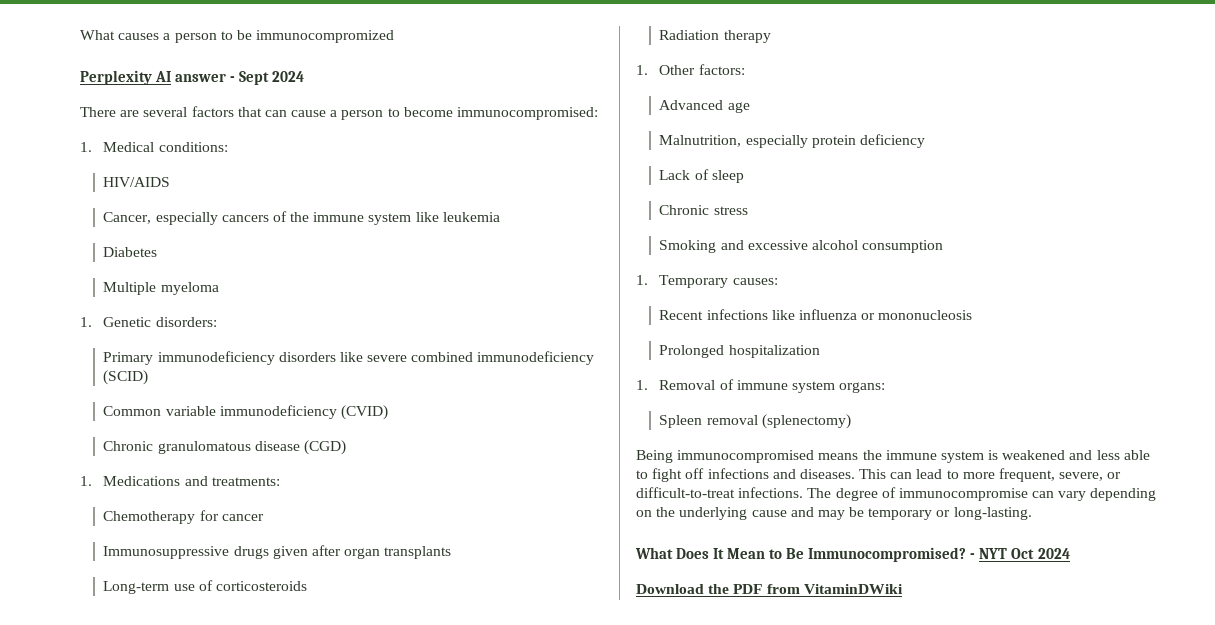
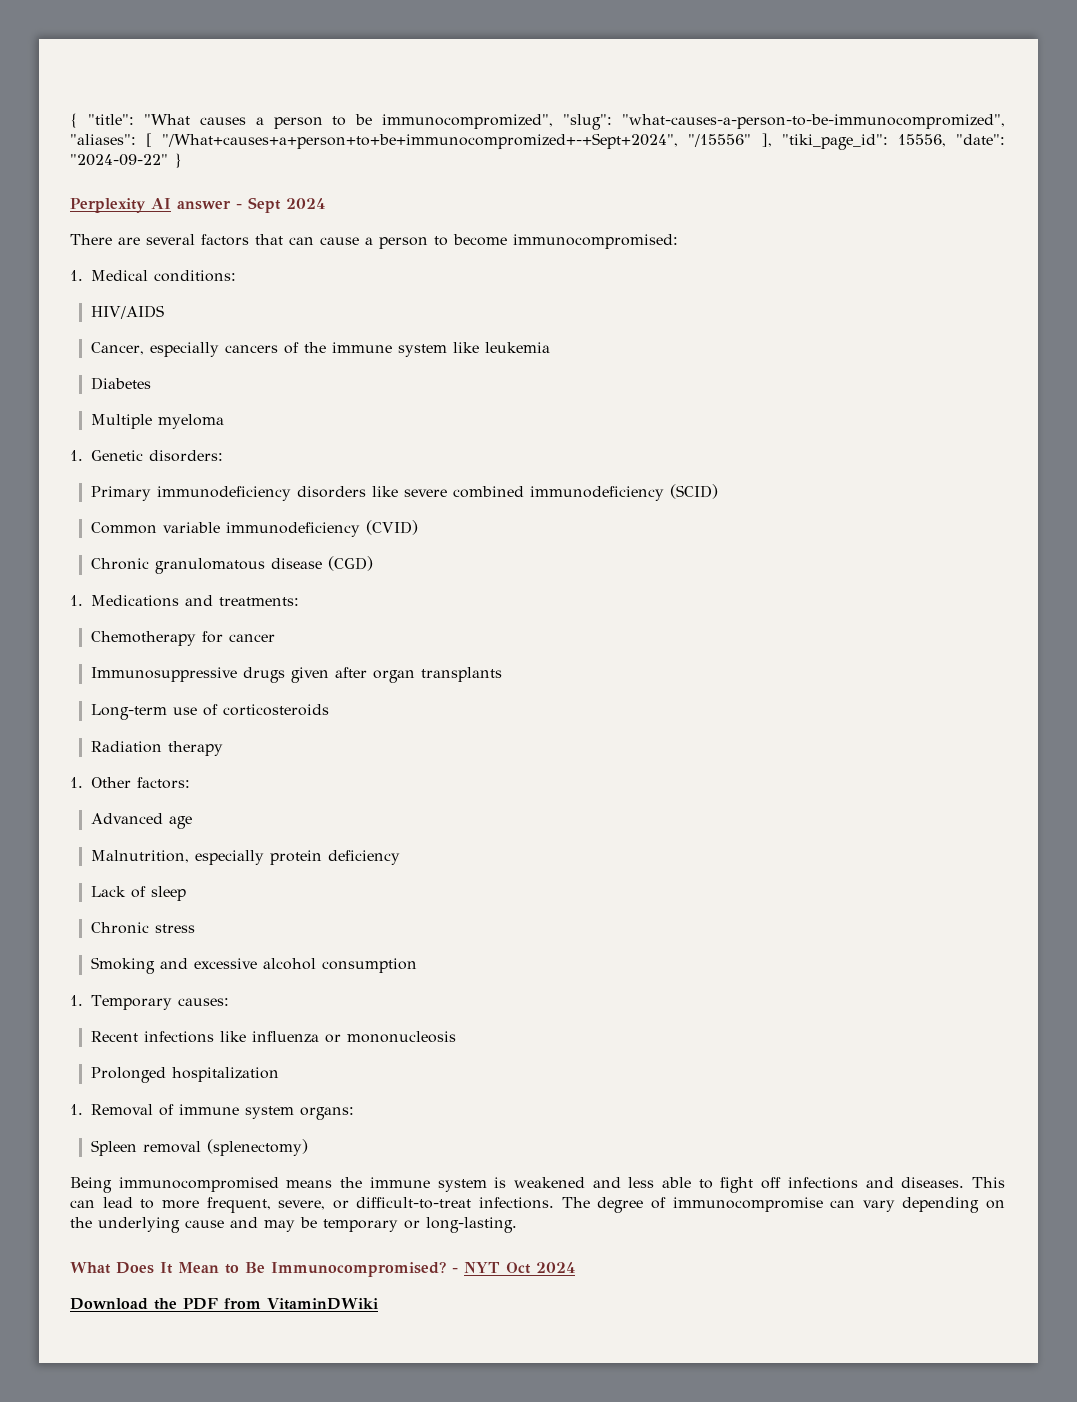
- What causes a person to be immunocompromized
+ { "title": "What causes a person to be immunocompromized", "slug": "what-causes-a-person-to-be-immunocompromized", "aliases": [ "/What+causes+a+person+to+be+immunocompromized+-+Sept+2024", "/15556" ], "tiki_page_id": 15556, "date": "2024-09-22" }

